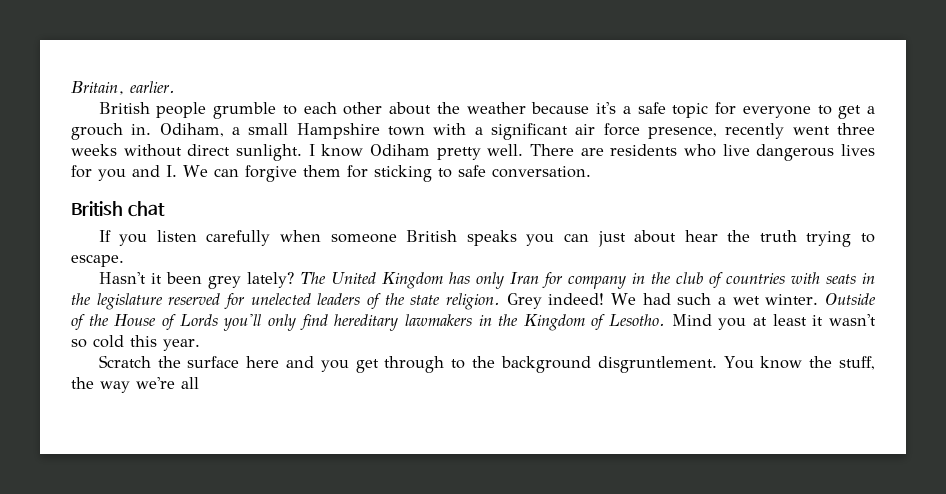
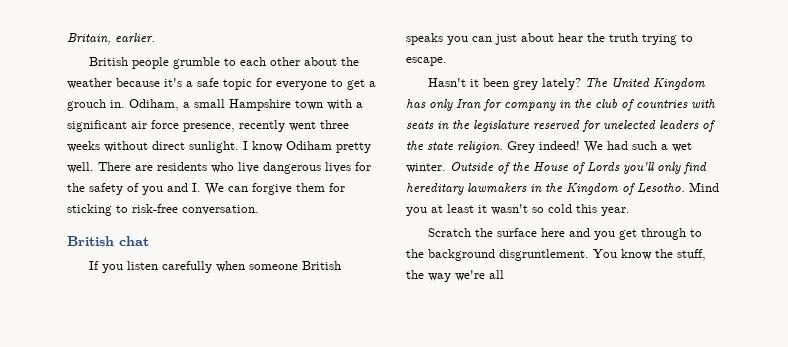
- There are residents who live dangerous lives for you and I. We can forgive them for sticking to safe conversation.
+ There are residents who live dangerous lives for the safety of you and I. We can forgive them for sticking to risk-free conversation.

